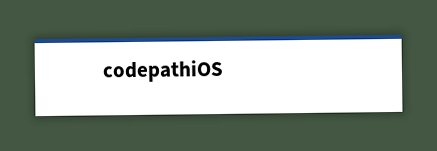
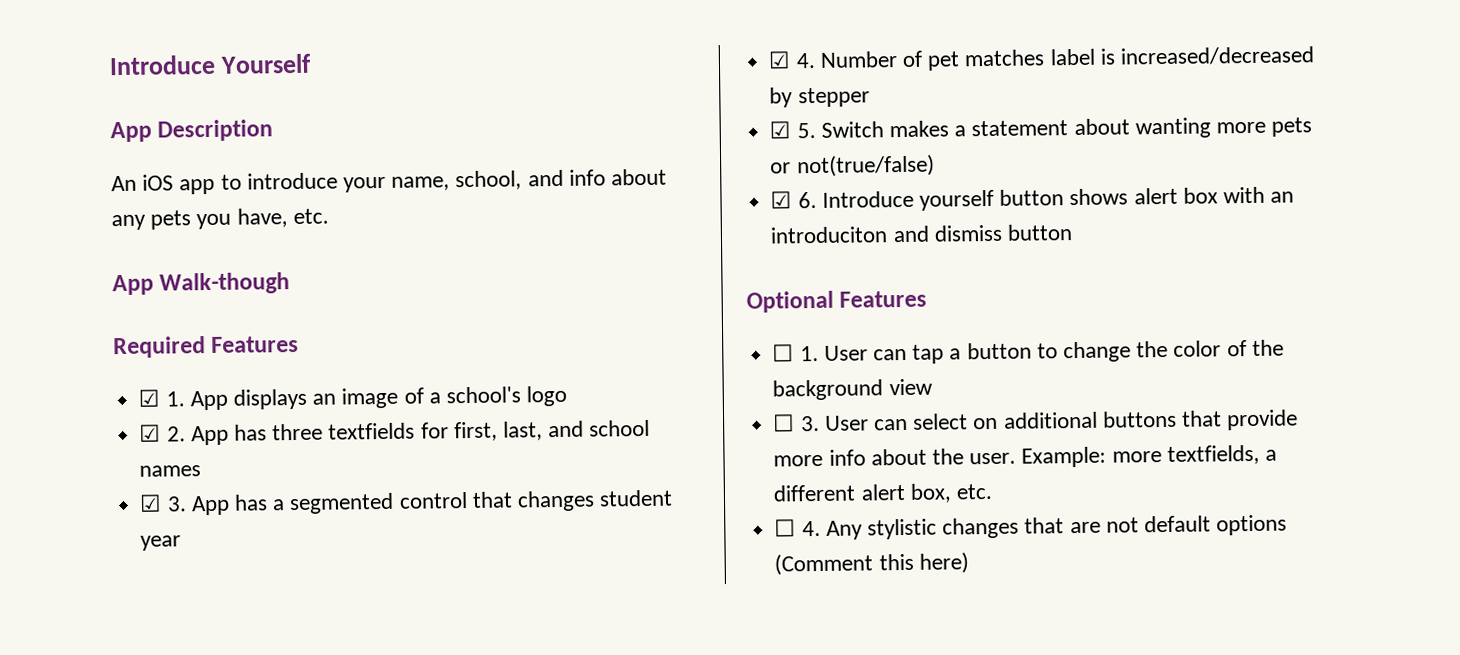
- codepathiOS
+ Introduce Yourself
+ App Description
+ An iOS app to introduce your name, school, and info about any pets you have, etc.
+ App Walk-though
+ Required Features
+ ☑ 1. App displays an image of a school's logo
+ ☑ 2. App has three textfields for first, last, and school names
+ ☑ 3. App has a segmented control that changes student year
+ ☑ 4. Number of pet matches label is increased/decreased by stepper
+ ☑ 5. Switch makes a statement about wanting more pets or not(true/false)
+ ☑ 6. Introduce yourself button shows alert box with an introduciton and dismiss button
+ Optional Features
+ ☐ 1. User can tap a button to change the color of the background view
+ ☐ 3. User can select on additional buttons that provide more info about the user. Example: more textfields, a different alert box, etc.
+ ☐ 4. Any stylistic changes that are not default options (Comment this here)

